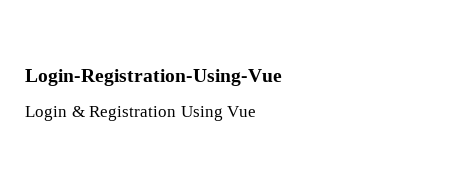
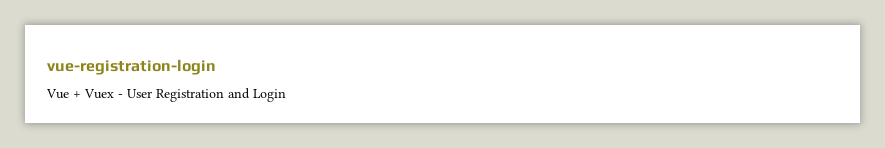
- Login-Registration-Using-Vue
- Login & Registration Using Vue
+ vue-registration-login
+ Vue + Vuex - User Registration and Login

